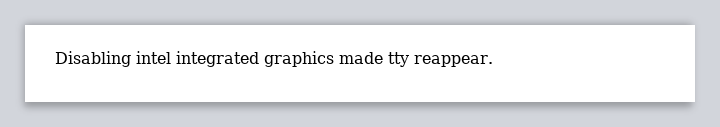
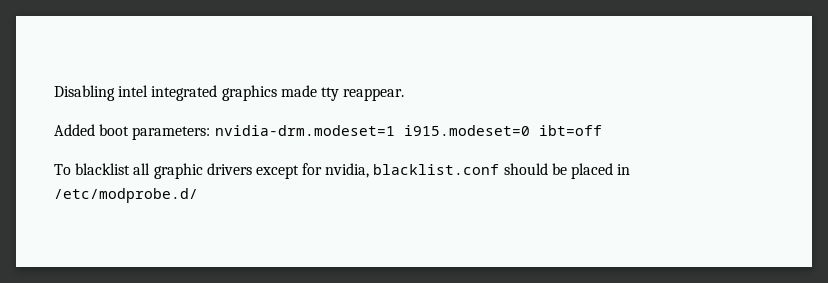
+ Added boot parameters: nvidia-drm.modeset=1 i915.modeset=0 ibt=off
+ To blacklist all graphic drivers except for nvidia, blacklist.conf should be placed in /etc/modprobe.d/

